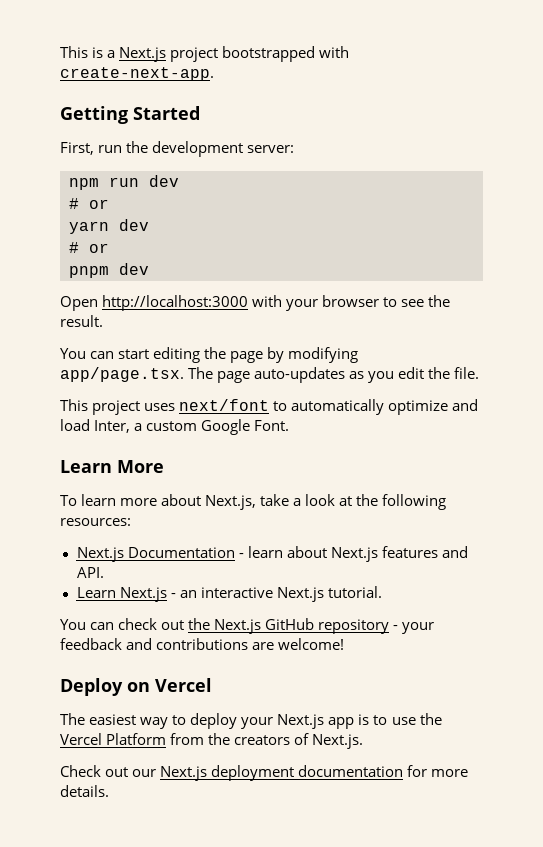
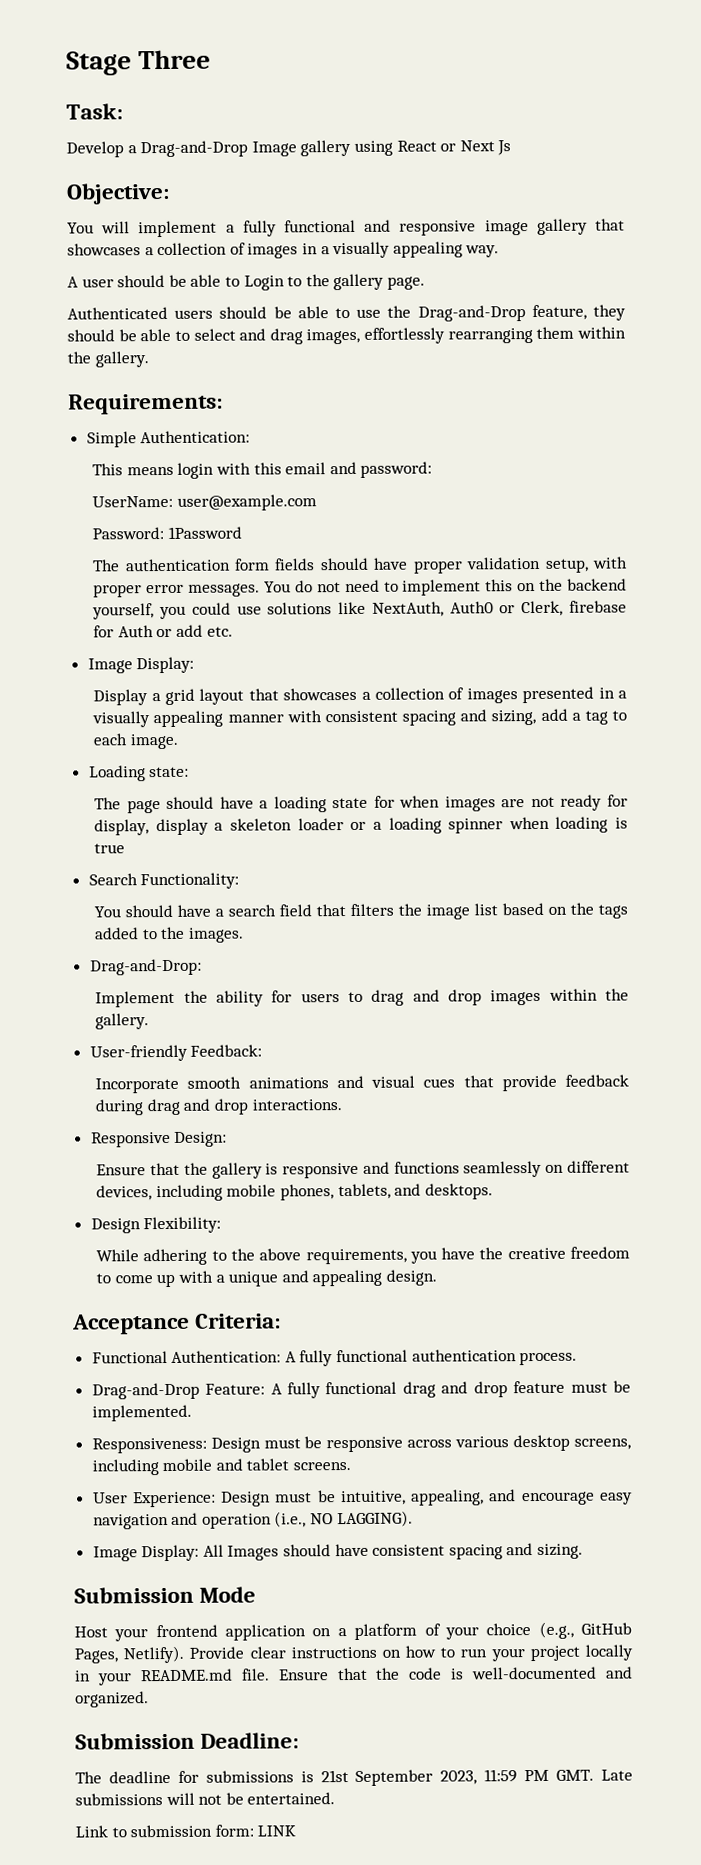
- This is a Next.js project bootstrapped with create-next-app.
- Getting Started
- First, run the development server:
- npm run dev
- # or
- yarn dev
- # or
- pnpm dev
- Open http://localhost:3000 with your browser to see the result.
- You can start editing the page by modifying app/page.tsx. The page auto-updates as you edit the file.
- This project uses next/font to automatically optimize and load Inter, a custom Google Font.
- Learn More
- To learn more about Next.js, take a look at the following resources:
- Next.js Documentation - learn about Next.js features and API.
- Learn Next.js - an interactive Next.js tutorial.
- You can check out the Next.js GitHub repository - your feedback and contributions are welcome!
- Deploy on Vercel
- The easiest way to deploy your Next.js app is to use the Vercel Platform from the creators of Next.js.
- Check out our Next.js deployment documentation for more details.
+ Stage Three
+ Task:
+ Develop a Drag-and-Drop Image gallery using React or Next Js
+ Objective:
+ You will implement a fully functional and responsive image gallery that showcases a collection of images in a visually appealing way.
+ A user should be able to Login to the gallery page.
+ Authenticated users should be able to use the Drag-and-Drop feature, they should be able to select and drag images, effortlessly rearranging them within the gallery.
+ Requirements:
+ Simple Authentication:
+ This means login with this email and password:
+ UserName: user@example.com
+ Password: 1Password
+ The authentication form fields should have proper validation setup, with proper error messages. You do not need to implement this on the backend yourself, you could use solutions like NextAuth, Auth0 or Clerk, firebase for Auth or add etc.
+ Image Display:
+ Display a grid layout that showcases a collection of images presented in a visually appealing manner with consistent spacing and sizing, add a tag to each image.
+ Loading state:
+ The page should have a loading state for when images are not ready for display, display a skeleton loader or a loading spinner when loading is true
+ Search Functionality:
+ You should have a search field that filters the image list based on the tags added to the images.
+ Drag-and-Drop:
+ Implement the ability for users to drag and drop images within the gallery.
+ User-friendly Feedback:
+ Incorporate smooth animations and visual cues that provide feedback during drag and drop interactions.
+ Responsive Design:
+ Ensure that the gallery is responsive and functions seamlessly on different devices, including mobile phones, tablets, and desktops.
+ Design Flexibility:
+ While adhering to the above requirements, you have the creative freedom to come up with a unique and appealing design.
+ Acceptance Criteria:
+ Functional Authentication: A fully functional authentication process.
+ Drag-and-Drop Feature: A fully functional drag and drop feature must be implemented.
+ Responsiveness: Design must be responsive across various desktop screens, including mobile and tablet screens.
+ User Experience: Design must be intuitive, appealing, and encourage easy navigation and operation (i.e., NO LAGGING).
+ Image Display: All Images should have consistent spacing and sizing.
+ Submission Mode
+ Host your frontend application on a platform of your choice (e.g., GitHub Pages, Netlify). Provide clear instructions on how to run your project locally in your README.md file. Ensure that the code is well-documented and organized.
+ Submission Deadline:
+ The deadline for submissions is 21st September 2023, 11:59 PM GMT. Late submissions will not be entertained.
+ Link to submission form: LINK

